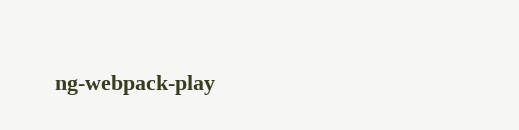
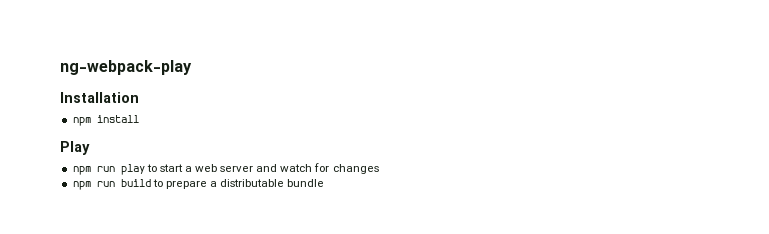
+ Installation
+ npm install
+ Play
+ npm run play to start a web server and watch for changes
+ npm run build to prepare a distributable bundle

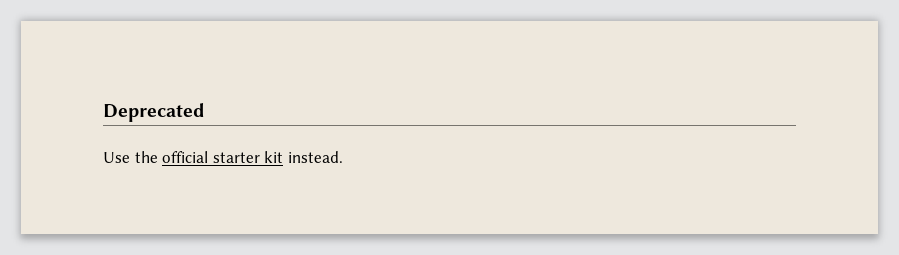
- ng-webpack-play
- Installation
- npm install
- Play
- npm run play to start a web server and watch for changes
- npm run build to prepare a distributable bundle
+ Deprecated
+ Use the official starter kit instead.

